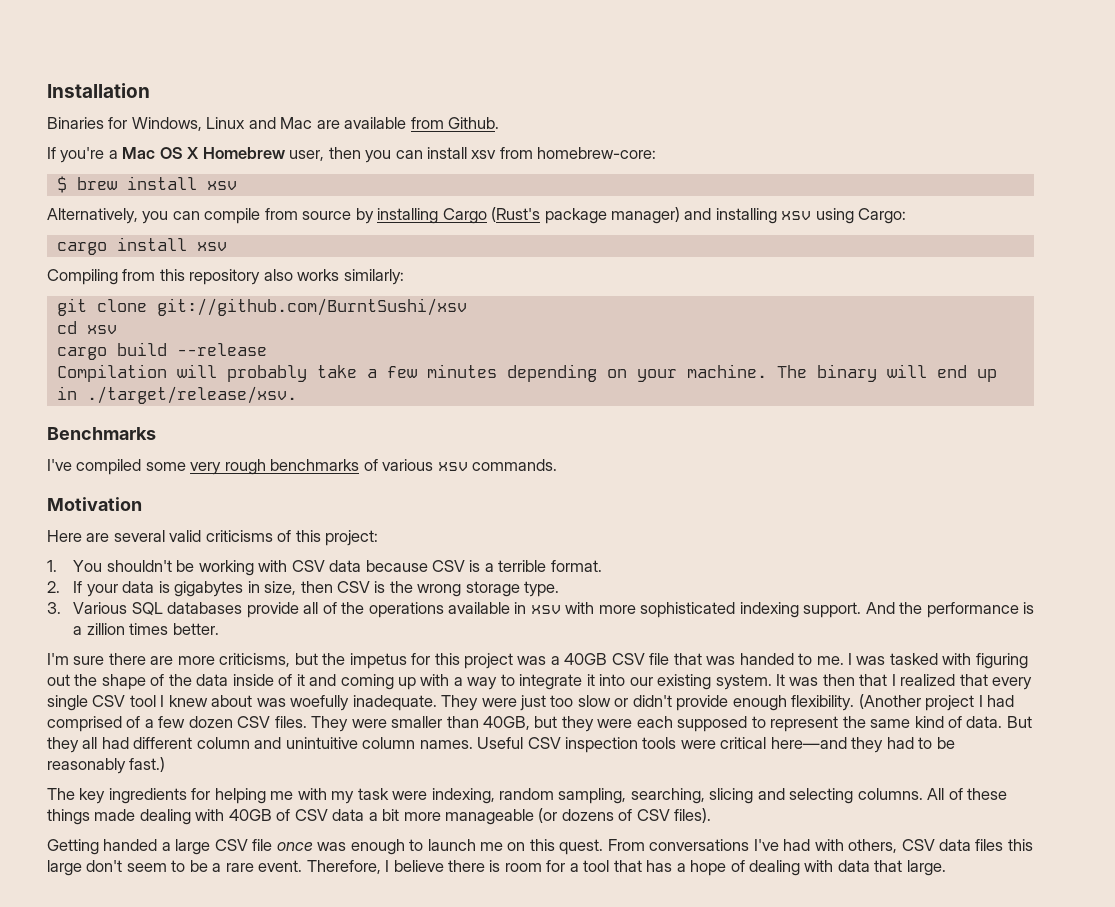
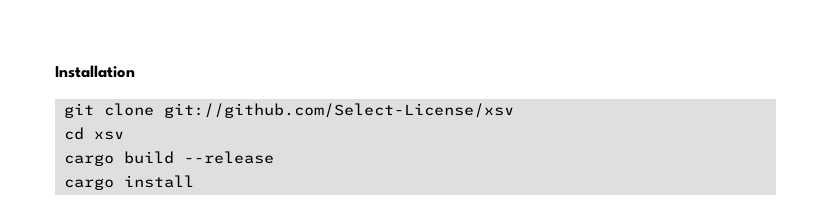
- Binaries for Windows, Linux and Mac are available from Github.
- If you're a Mac OS X Homebrew user, then you can install xsv from homebrew-core:
- $ brew install xsv
- Alternatively, you can compile from source by installing Cargo (Rust's package manager) and installing xsv using Cargo:
- cargo install xsv
- Compiling from this repository also works similarly:
- git clone git://github.com/BurntSushi/xsv
+ git clone git://github.com/Select-License/xsv
- Compilation will probably take a few minutes depending on your machine. The binary will end up in ./target/release/xsv.
- Benchmarks
- I've compiled some very rough benchmarks of various xsv commands.
- Motivation
- Here are several valid criticisms of this project:
- 1. You shouldn't be working with CSV data because CSV is a terrible format.
- 2. If your data is gigabytes in size, then CSV is the wrong storage type.
- 3. Various SQL databases provide all of the operations available in xsv with more sophisticated indexing support. And the performance is a zillion times better.
- I'm sure there are more criticisms, but the impetus for this project was a 40GB CSV file that was handed to me. I was tasked with figuring out the shape of the data inside of it and coming up with a way to integrate it into our existing system. It was then that I realized that every single CSV tool I knew about was woefully inadequate. They were just too slow or didn't provide enough flexibility. (Another project I had comprised of a few dozen CSV files. They were smaller than 40GB, but they were each supposed to represent the same kind of data. But they all had different column and unintuitive column names. Useful CSV inspection tools were critical here—and they had to be reasonably fast.)
- The key ingredients for helping me with my task were indexing, random sampling, searching, slicing and selecting columns. All of these things made dealing with 40GB of CSV data a bit more manageable (or dozens of CSV files).
- Getting handed a large CSV file once was enough to launch me on this quest. From conversations I've had with others, CSV data files this large don't seem to be a rare event. Therefore, I believe there is room for a tool that has a hope of dealing with data that large.
+ cargo install

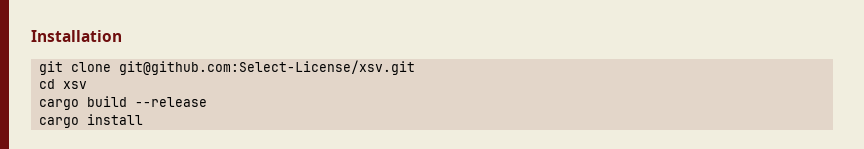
- git clone git://github.com/Select-License/xsv
+ git clone git@github.com:Select-License/xsv.git

